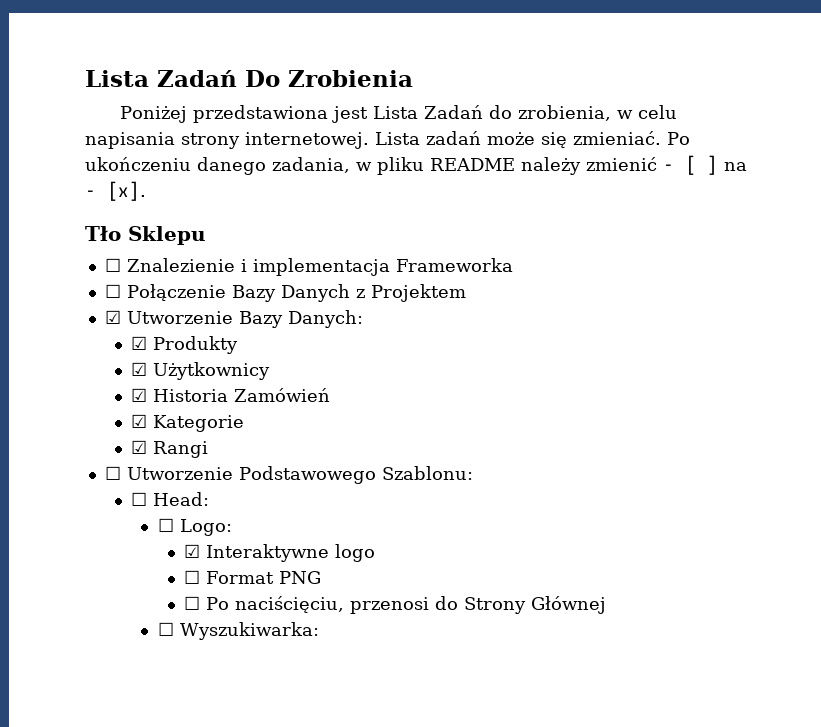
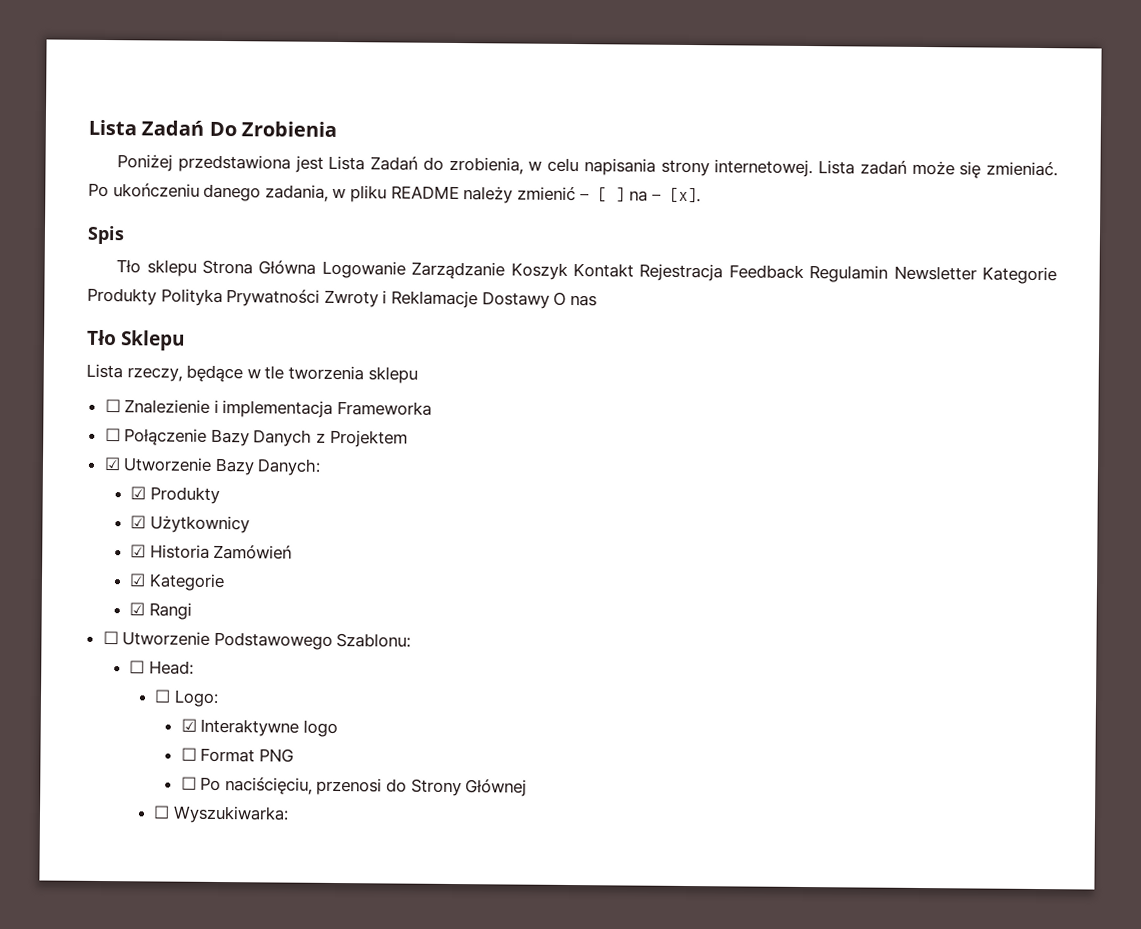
+ Spis
+ Tło sklepu Strona Główna Logowanie Zarządzanie Koszyk Kontakt Rejestracja Feedback Regulamin Newsletter Kategorie Produkty Polityka Prywatności Zwroty i Reklamacje Dostawy O nas
  Tło Sklepu
+ Lista rzeczy, będące w tle tworzenia sklepu

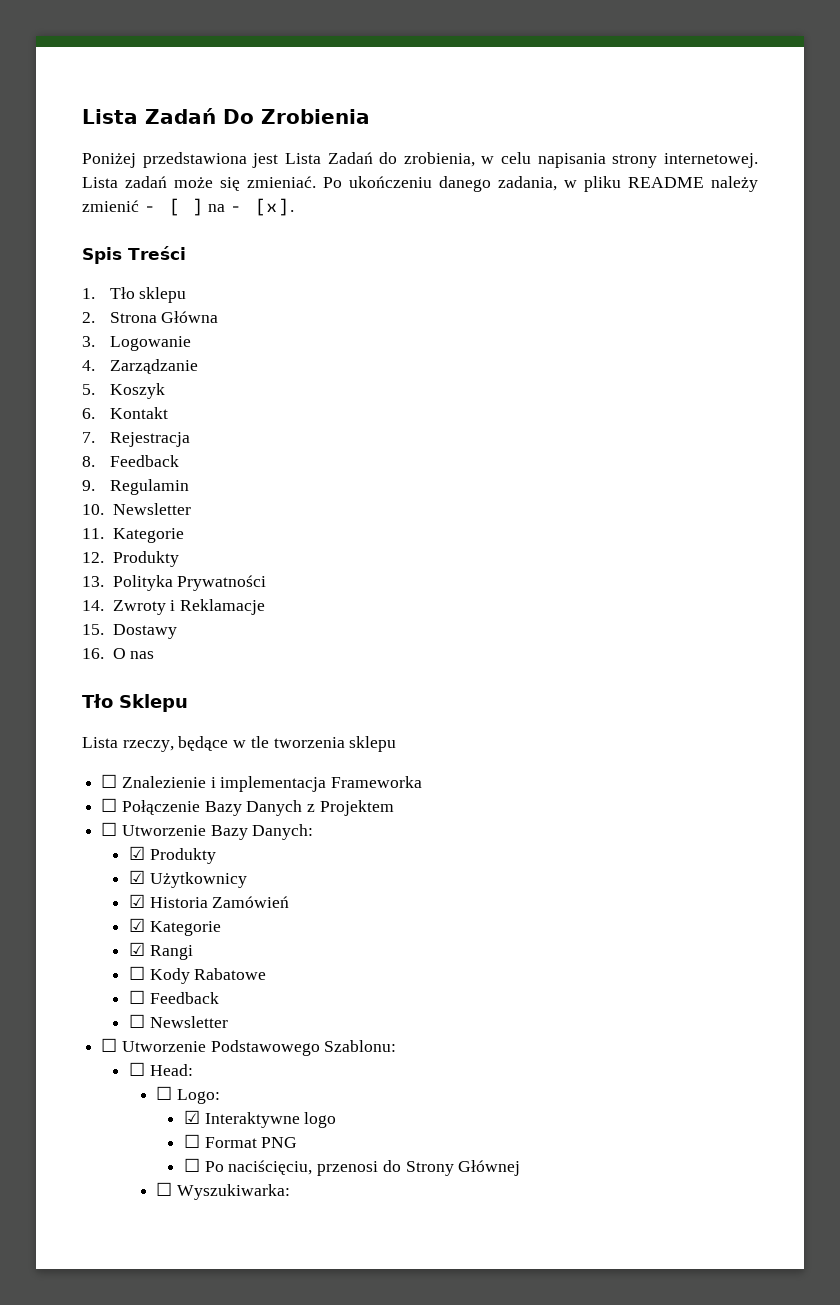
- Spis
- Tło sklepu Strona Główna Logowanie Zarządzanie Koszyk Kontakt Rejestracja Feedback Regulamin Newsletter Kategorie Produkty Polityka Prywatności Zwroty i Reklamacje Dostawy O nas
+ Spis Treści
+ 1. Tło sklepu
+ 2. Strona Główna
+ 3. Logowanie
+ 4. Zarządzanie
+ 5. Koszyk
+ 6. Kontakt
+ 7. Rejestracja
+ 8. Feedback
+ 9. Regulamin
+ 10. Newsletter
+ 11. Kategorie
+ 12. Produkty
+ 13. Polityka Prywatności
+ 14. Zwroty i Reklamacje
+ 15. Dostawy
+ 16. O nas
- ☑ Utworzenie Bazy Danych:
+ ☐ Utworzenie Bazy Danych:
+ ☐ Kody Rabatowe
+ ☐ Feedback
+ ☐ Newsletter

